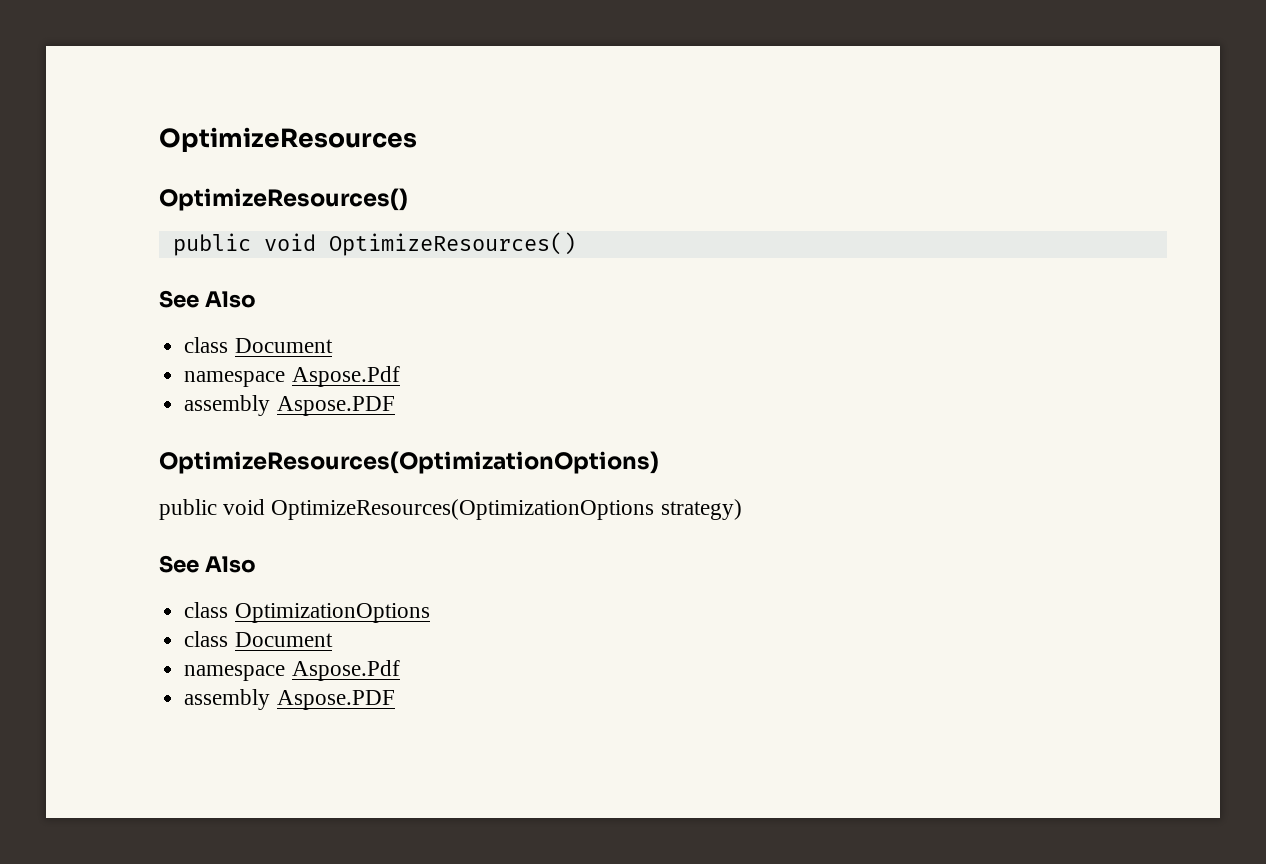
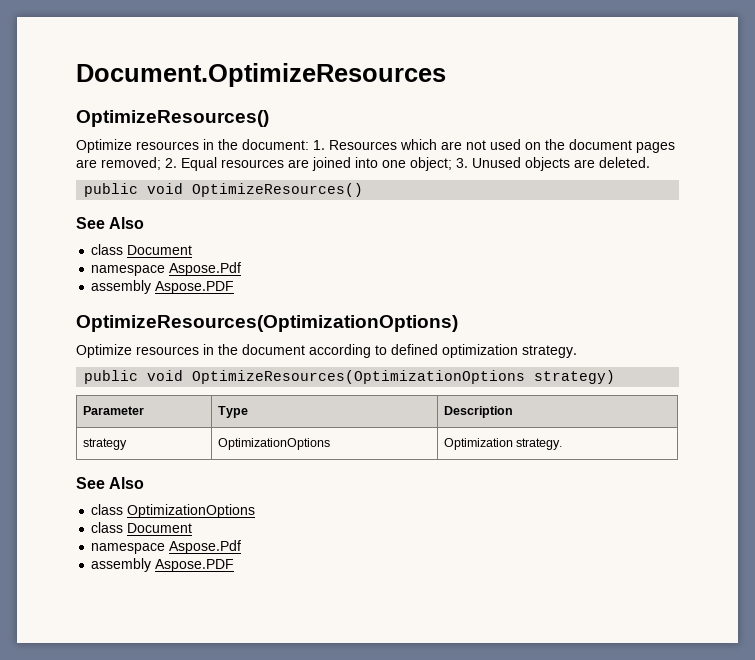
- OptimizeResources
+ Document.OptimizeResources
  OptimizeResources()
+ Optimize resources in the document: 1. Resources which are not used on the document pages are removed; 2. Equal resources are joined into one object; 3. Unused objects are deleted.
+ Optimize resources in the document according to defined optimization strategy.
  public void OptimizeResources(OptimizationOptions strategy)
+ Parameter | Type | Description
+ strategy | OptimizationOptions | Optimization strategy.

